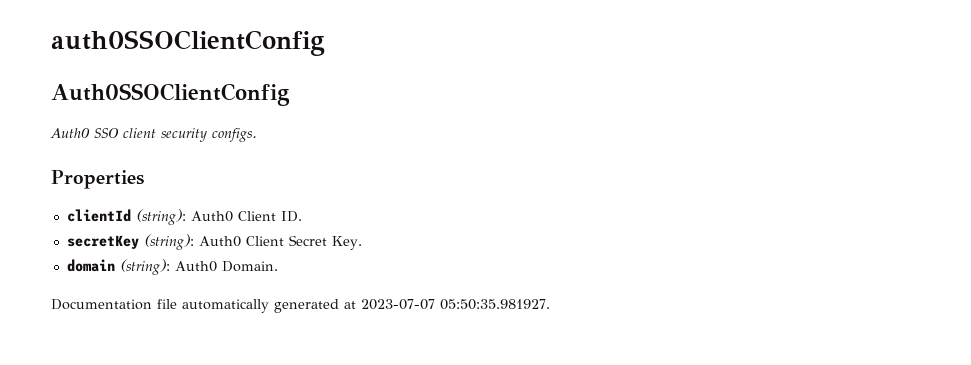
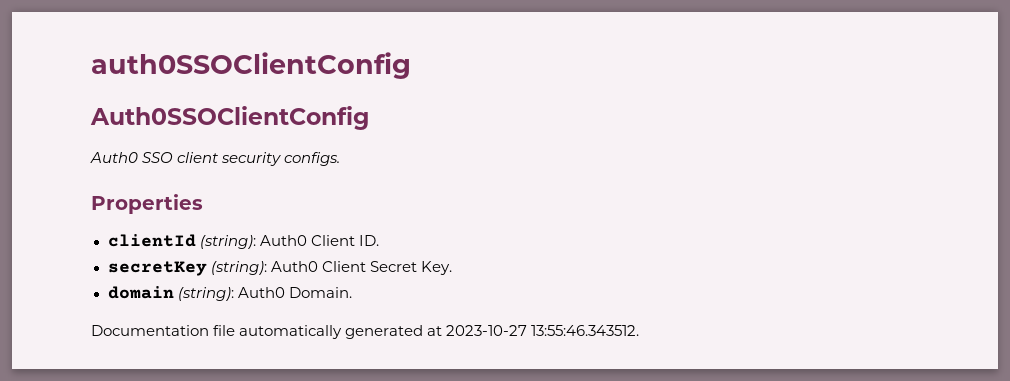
- Documentation file automatically generated at 2023-07-07 05:50:35.981927.
+ Documentation file automatically generated at 2023-10-27 13:55:46.343512.

